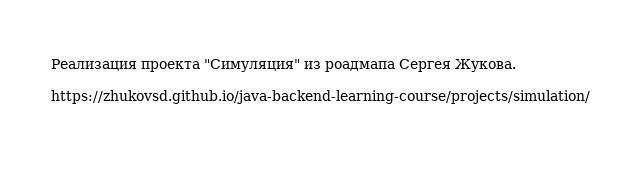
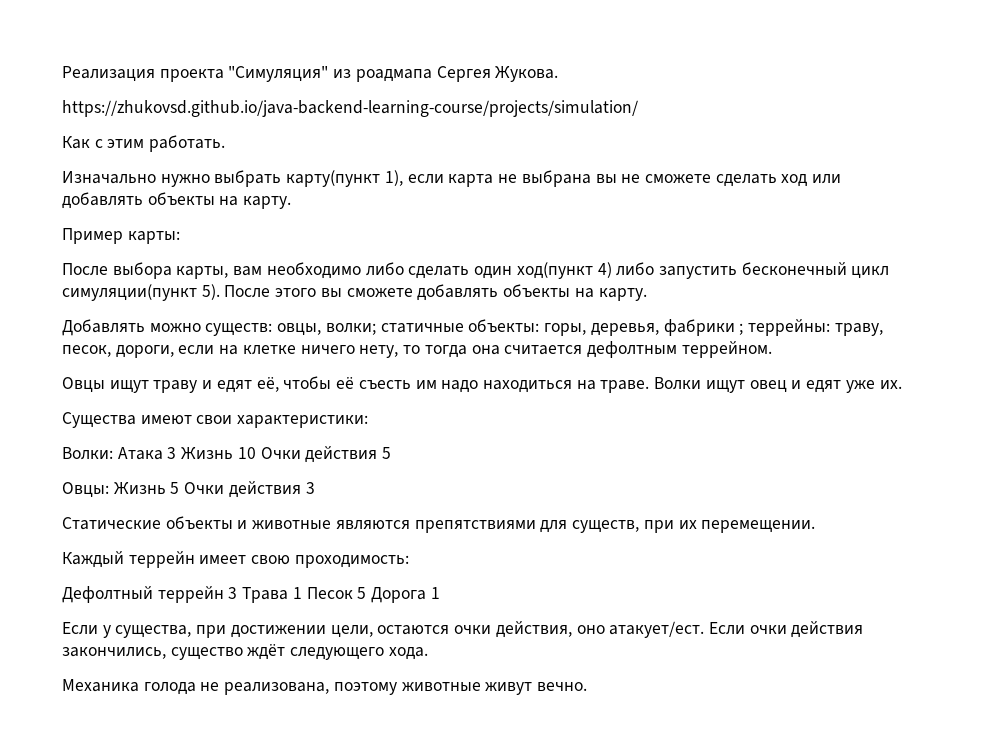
+ Как с этим работать.
+ Изначально нужно выбрать карту(пункт 1), если карта не выбрана вы не сможете сделать ход или добавлять объекты на карту.
+ Пример карты:
+ После выбора карты, вам необходимо либо сделать один ход(пункт 4) либо запустить бесконечный цикл симуляции(пункт 5). После этого вы сможете добавлять объекты на карту.
+ Добавлять можно существ: овцы, волки; статичные объекты: горы, деревья, фабрики ; террейны: траву, песок, дороги, если на клетке ничего нету, то тогда она считается дефолтным террейном.
+ Овцы ищут траву и едят её, чтобы её съесть им надо находиться на траве. Волки ищут овец и едят уже их.
+ Существа имеют свои характеристики:
+ Волки: Атака 3 Жизнь 10 Очки действия 5
+ Овцы: Жизнь 5 Очки действия 3
+ Статические объекты и животные являются препятствиями для существ, при их перемещении.
+ Каждый террейн имеет свою проходимость:
+ Дефолтный террейн 3 Трава 1 Песок 5 Дорога 1
+ Если у существа, при достижении цели, остаются очки действия, оно атакует/ест. Если очки действия закончились, существо ждёт следующего хода.
+ Механика голода не реализована, поэтому животные живут вечно.

